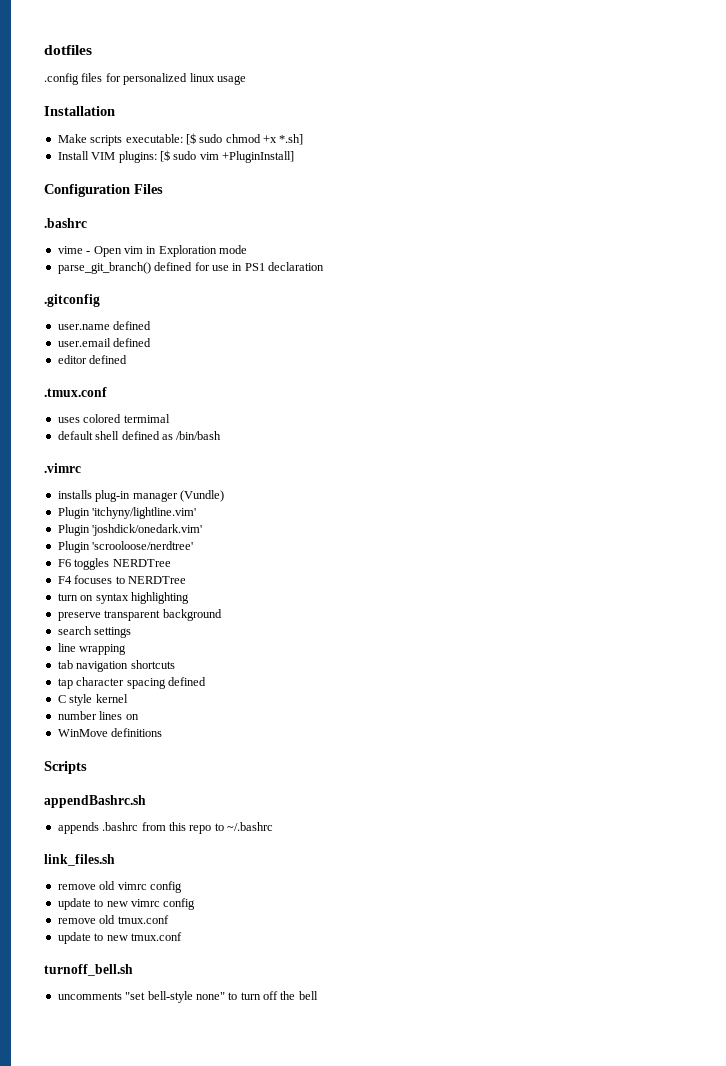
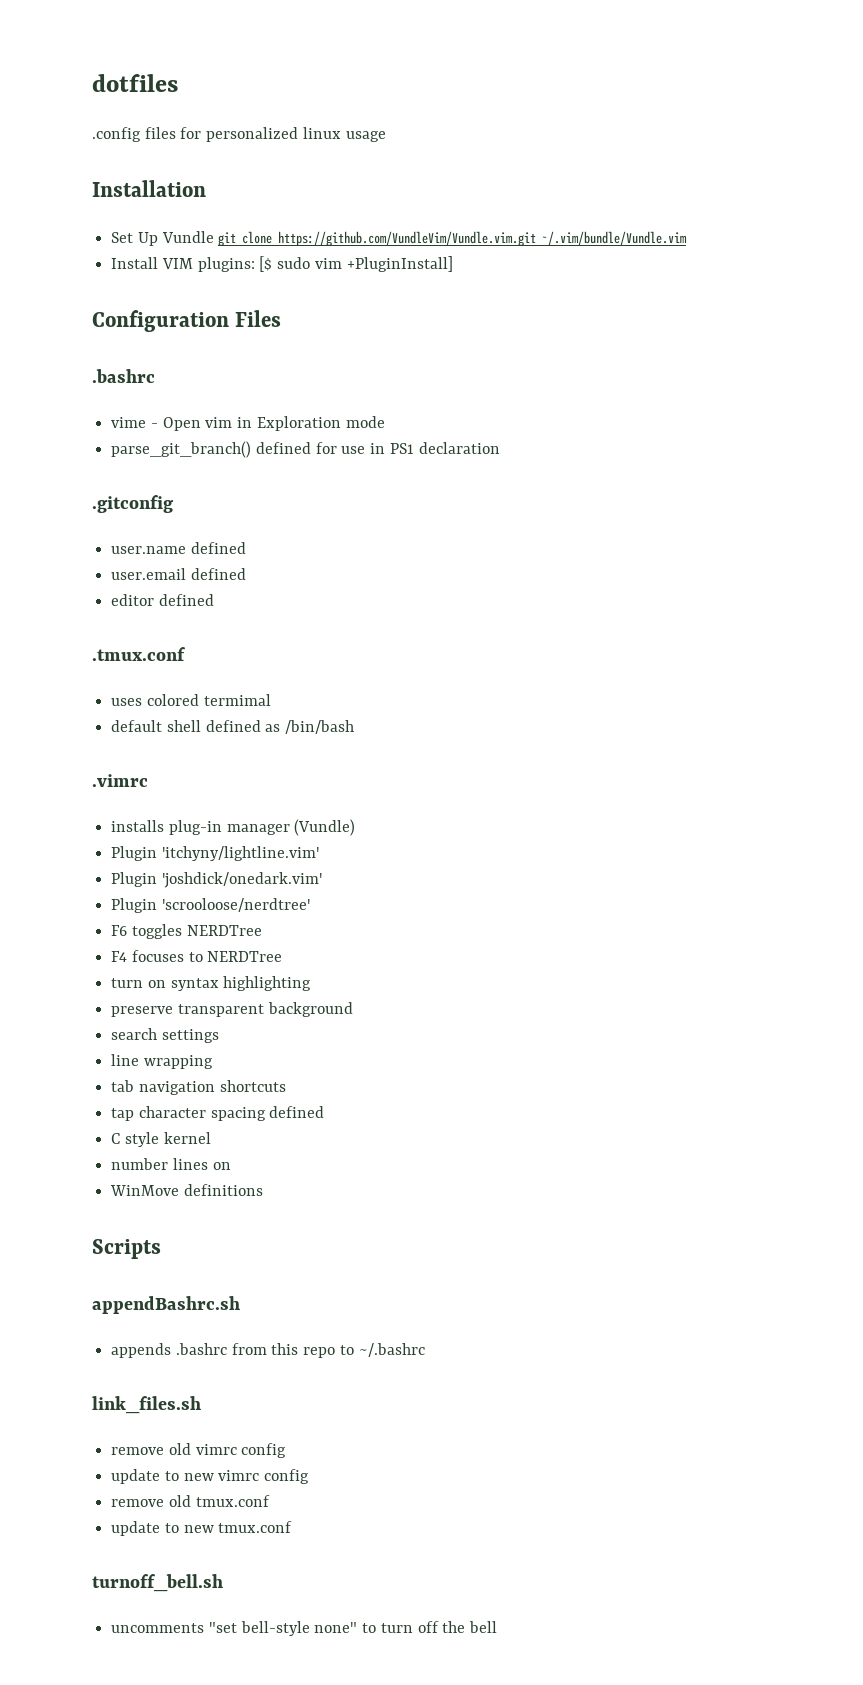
- Make scripts executable: [$ sudo chmod +x *.sh]
+ Set Up Vundle git clone https://github.com/VundleVim/Vundle.vim.git ~/.vim/bundle/Vundle.vim

